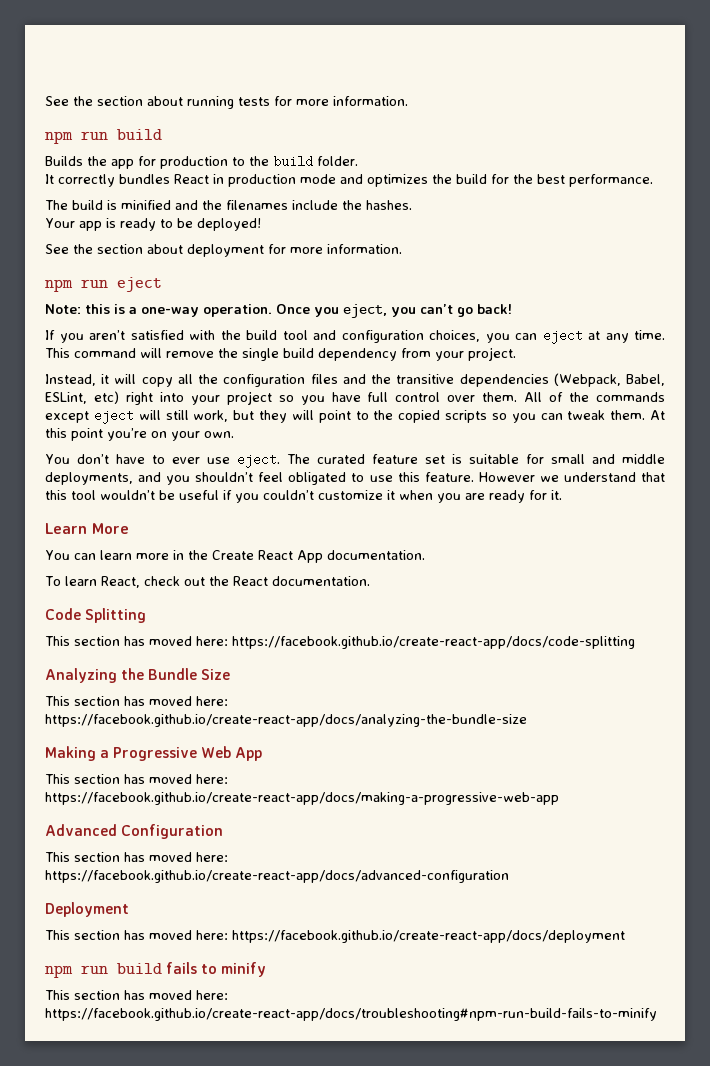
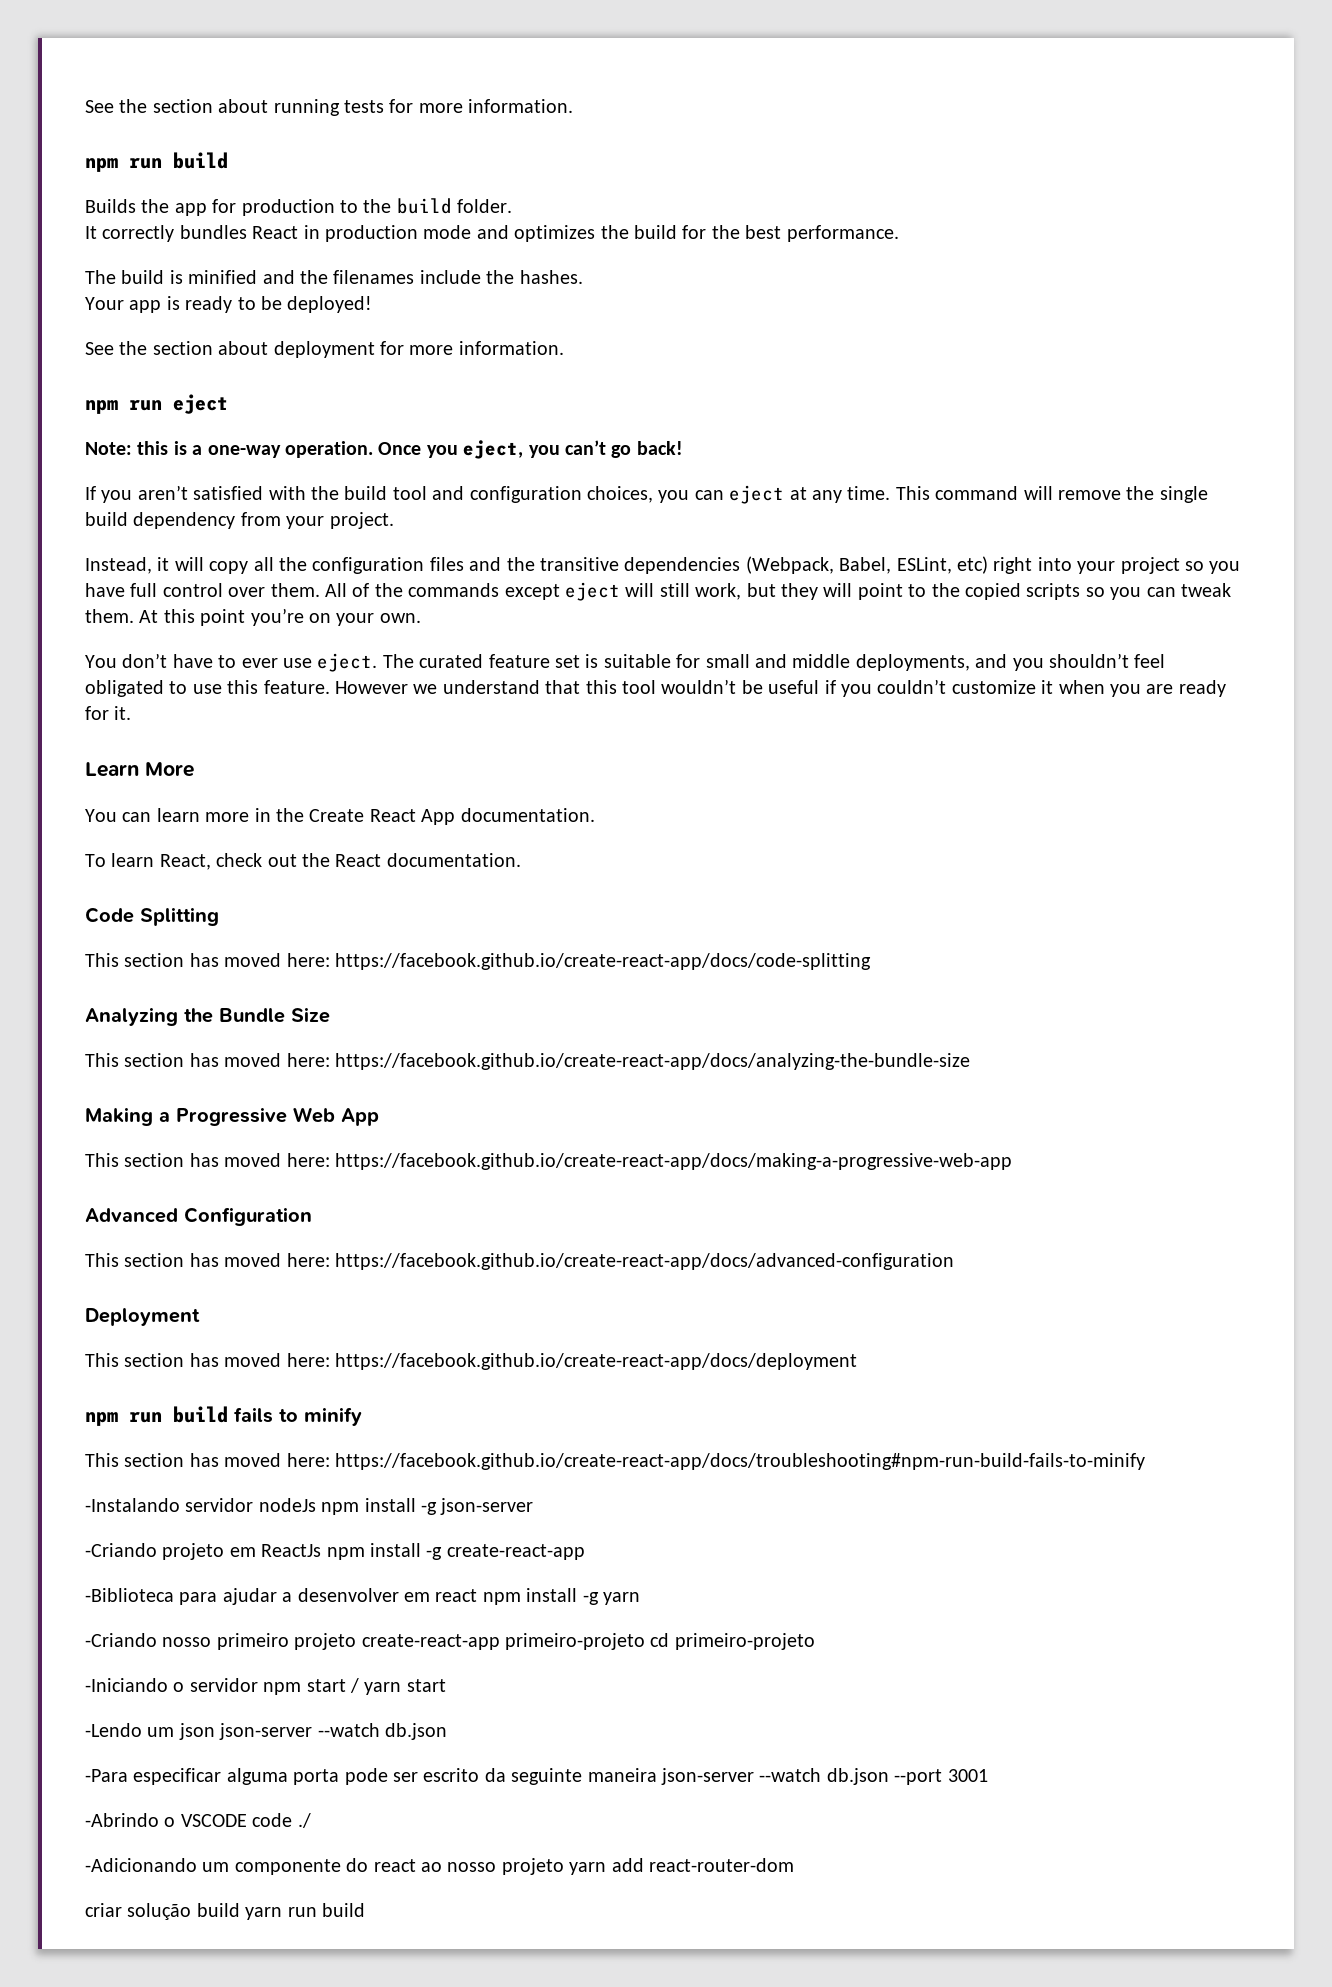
+ -Instalando servidor nodeJs npm install -g json-server
+ -Criando projeto em ReactJs npm install -g create-react-app
+ -Biblioteca para ajudar a desenvolver em react npm install -g yarn
+ -Criando nosso primeiro projeto create-react-app primeiro-projeto cd primeiro-projeto
+ -Iniciando o servidor npm start / yarn start
+ -Lendo um json json-server --watch db.json
+ -Para especificar alguma porta pode ser escrito da seguinte maneira json-server --watch db.json --port 3001
+ -Abrindo o VSCODE code ./
+ -Adicionando um componente do react ao nosso projeto yarn add react-router-dom
+ criar solução build yarn run build

